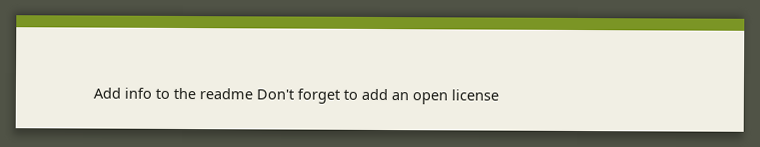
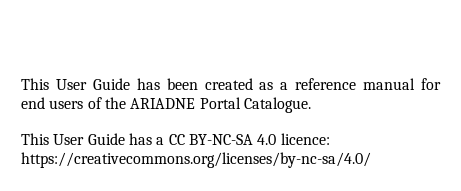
- Add info to the readme Don't forget to add an open license
+ This User Guide has been created as a reference manual for end users of the ARIADNE Portal Catalogue.
+ This User Guide has a CC BY-NC-SA 4.0 licence: https://creativecommons.org/licenses/by-nc-sa/4.0/

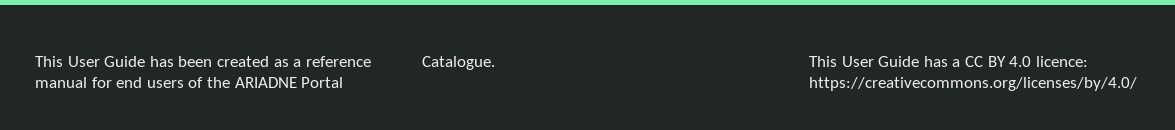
- This User Guide has a CC BY-NC-SA 4.0 licence: https://creativecommons.org/licenses/by-nc-sa/4.0/
+ This User Guide has a CC BY 4.0 licence: https://creativecommons.org/licenses/by/4.0/

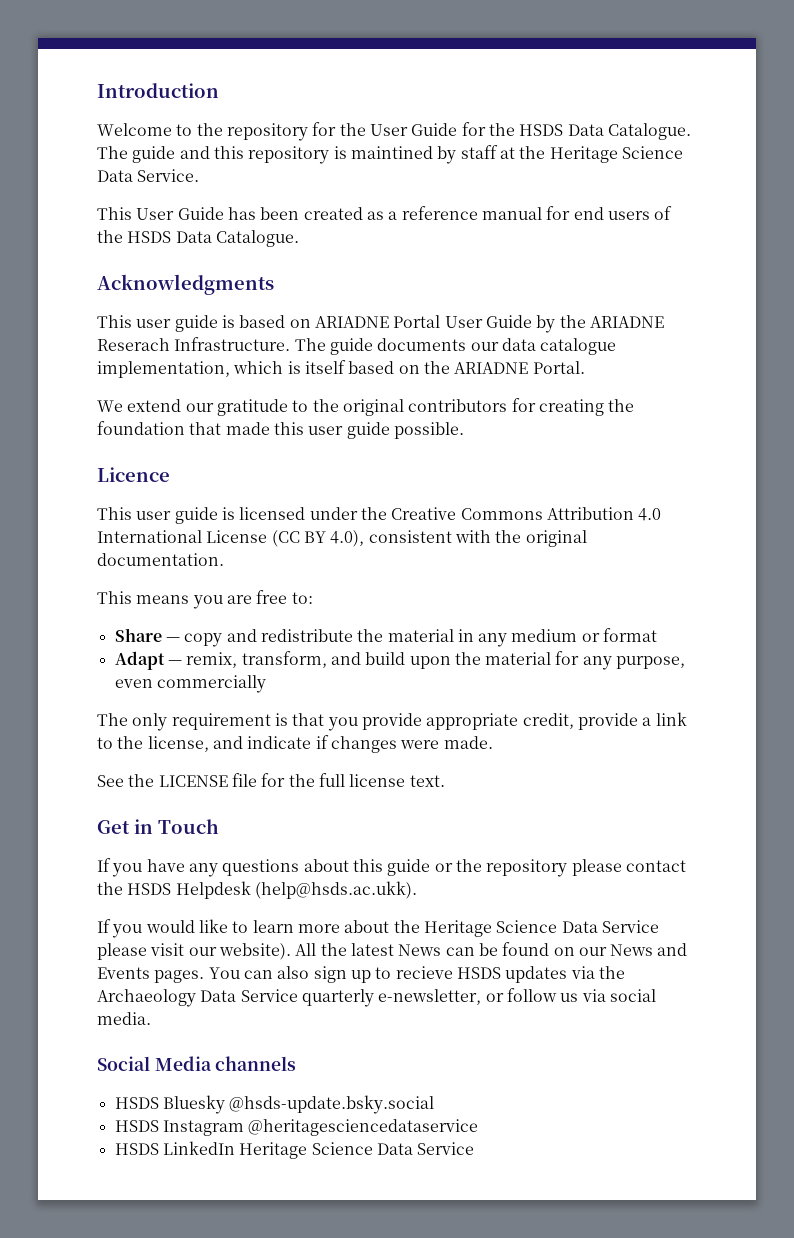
+ Introduction
+ Welcome to the repository for the User Guide for the HSDS Data Catalogue. The guide and this repository is maintined by staff at the Heritage Science Data Service.
- This User Guide has been created as a reference manual for end users of the ARIADNE Portal Catalogue.
- This User Guide has a CC BY 4.0 licence: https://creativecommons.org/licenses/by/4.0/
+ This User Guide has been created as a reference manual for end users of the HSDS Data Catalogue.
+ Acknowledgments
+ This user guide is based on ARIADNE Portal User Guide by the ARIADNE Reserach Infrastructure. The guide documents our data catalogue implementation, which is itself based on the ARIADNE Portal.
+ We extend our gratitude to the original contributors for creating the foundation that made this user guide possible.
+ Licence
+ This user guide is licensed under the Creative Commons Attribution 4.0 International License (CC BY 4.0), consistent with the original documentation.
+ This means you are free to:
+ Share — copy and redistribute the material in any medium or format
+ Adapt — remix, transform, and build upon the material for any purpose, even commercially
+ The only requirement is that you provide appropriate credit, provide a link to the license, and indicate if changes were made.
+ See the LICENSE file for the full license text.
+ Get in Touch
+ If you have any questions about this guide or the repository please contact the HSDS Helpdesk (help@hsds.ac.ukk).
+ If you would like to learn more about the Heritage Science Data Service please visit our website). All the latest News can be found on our News and Events pages. You can also sign up to recieve HSDS updates via the Archaeology Data Service quarterly e-newsletter, or follow us via social media.
+ Social Media channels
+ HSDS Bluesky @hsds-update.bsky.social
+ HSDS Instagram @heritagesciencedataservice
+ HSDS LinkedIn Heritage Science Data Service

